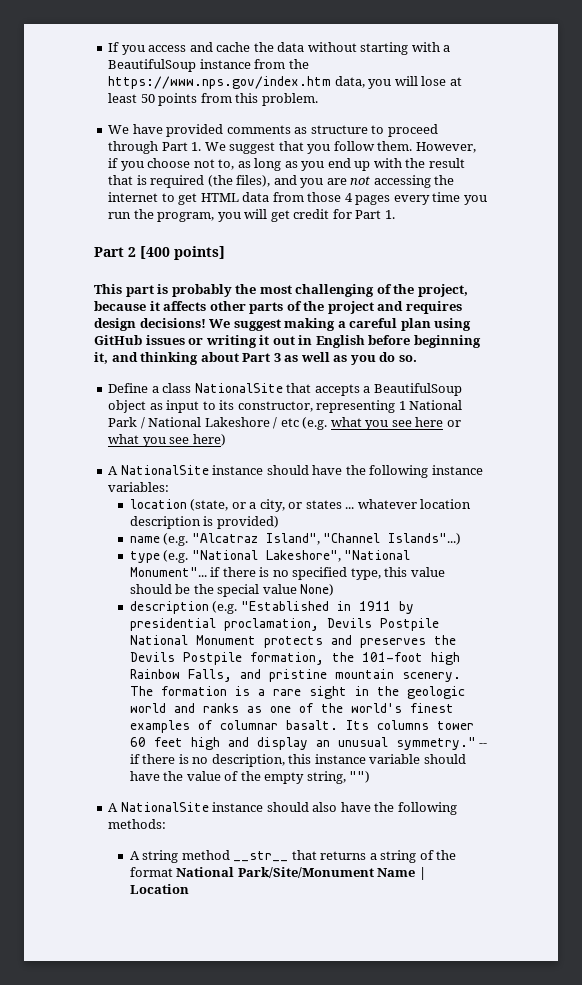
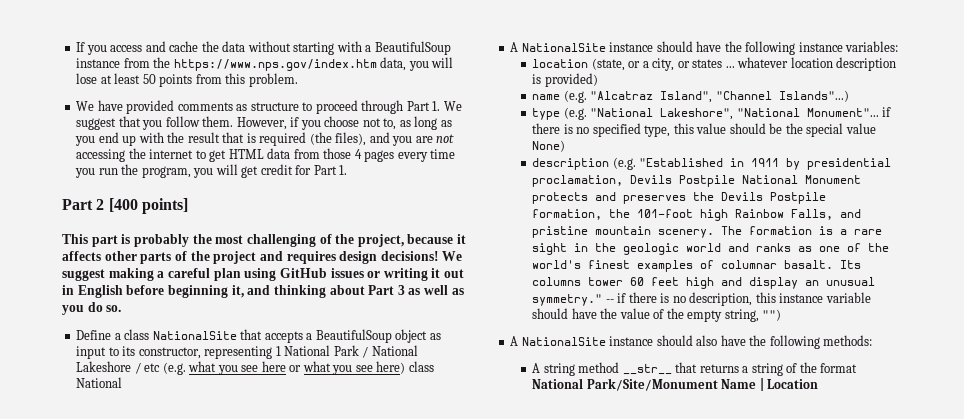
- Define a class NationalSite that accepts a BeautifulSoup object as input to its constructor, representing 1 National Park / National Lakeshore / etc (e.g. what you see here or what you see here)
+ Define a class NationalSite that accepts a BeautifulSoup object as input to its constructor, representing 1 National Park / National Lakeshore / etc (e.g. what you see here or what you see here) class National

